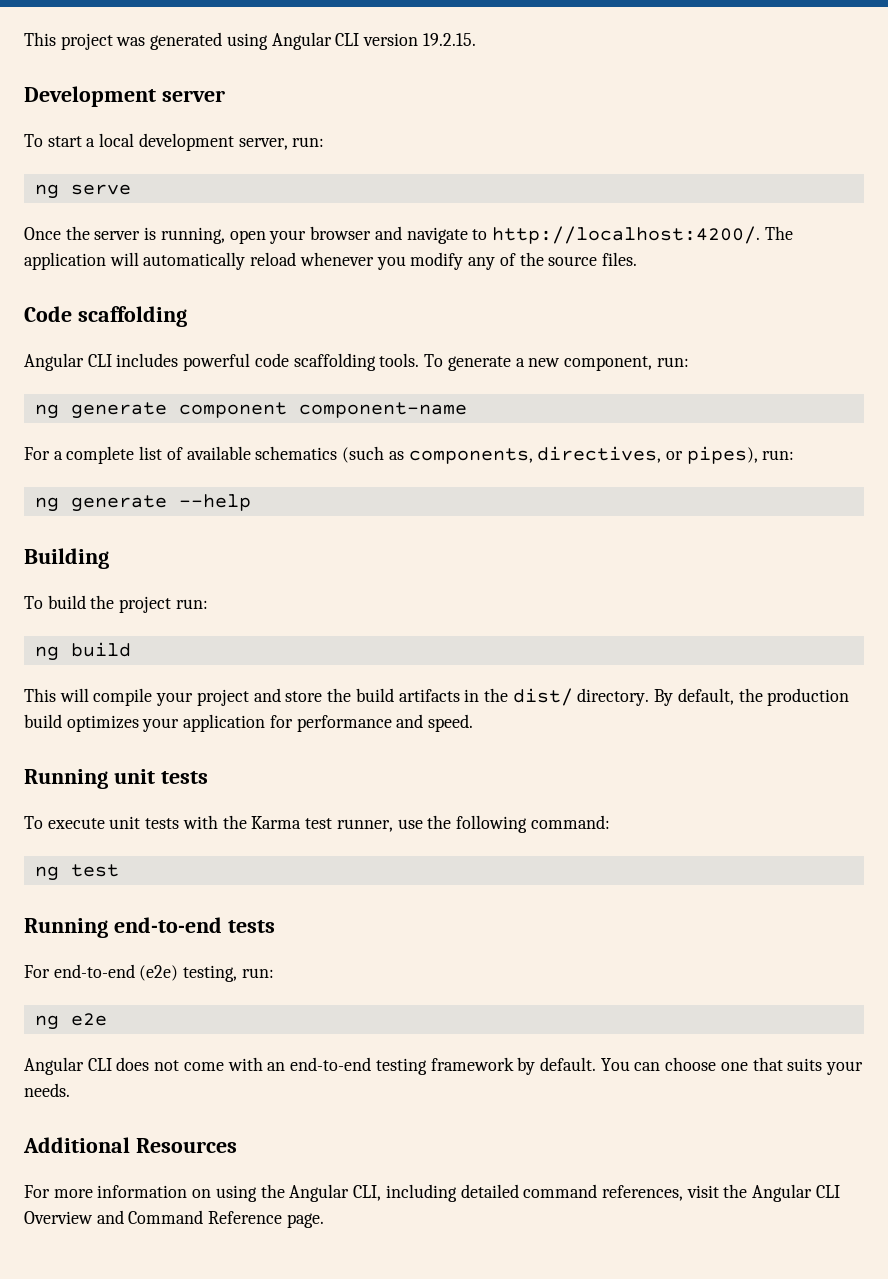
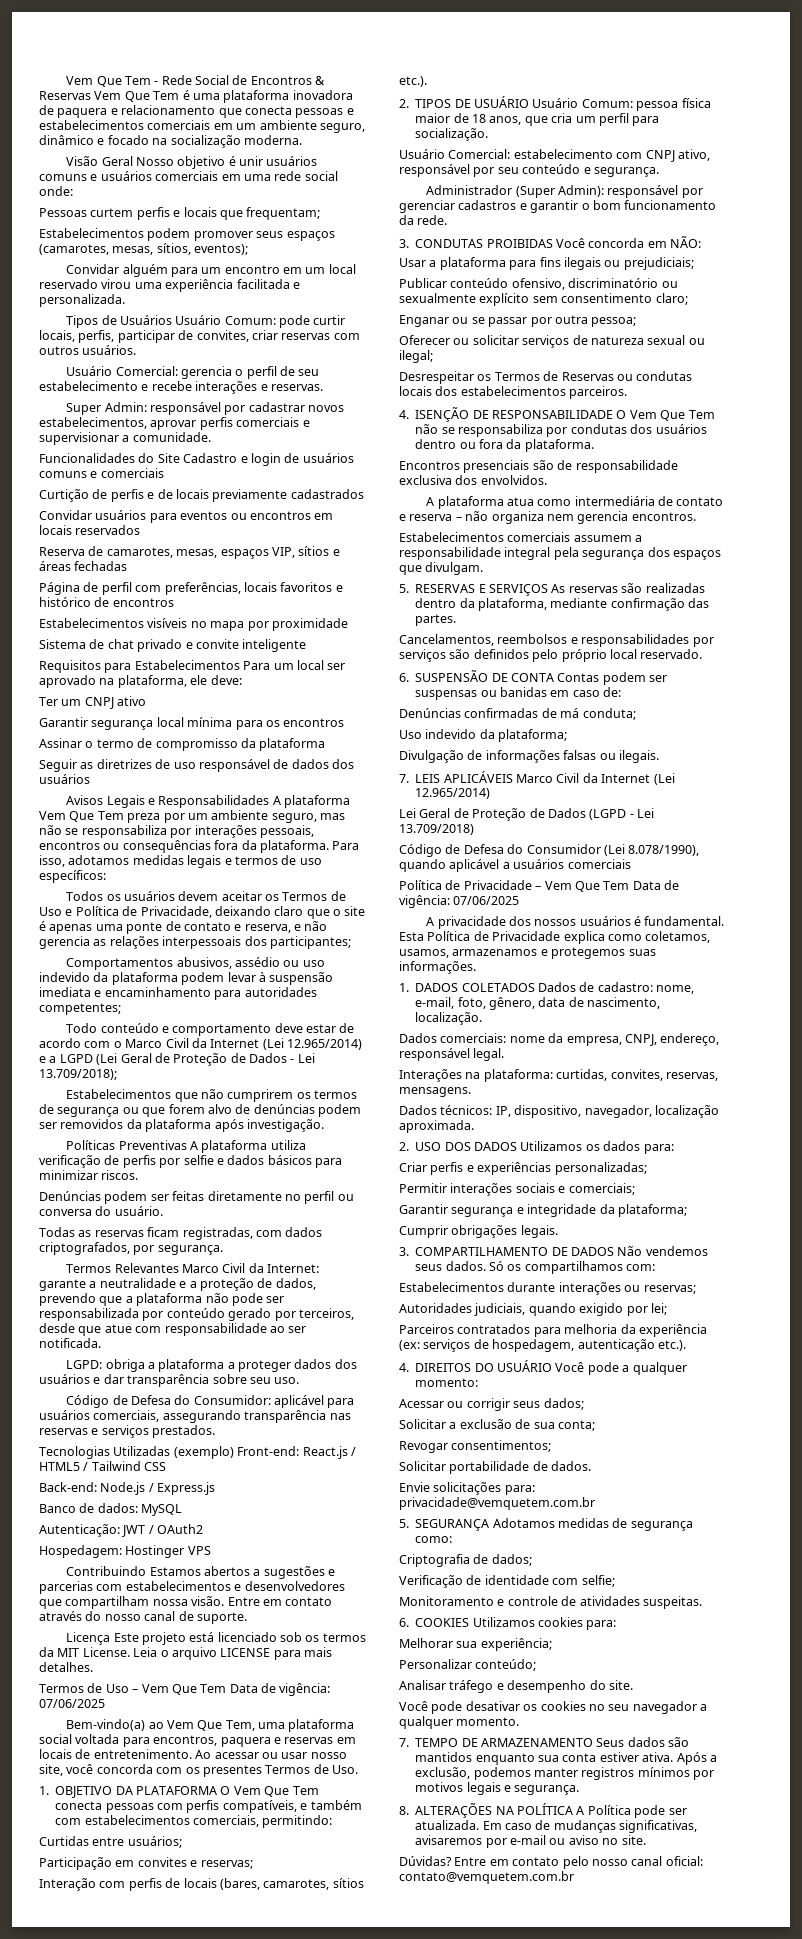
- This project was generated using Angular CLI version 19.2.15.
- Development server
- To start a local development server, run:
- ng serve
- Once the server is running, open your browser and navigate to http://localhost:4200/. The application will automatically reload whenever you modify any of the source files.
- Code scaffolding
- Angular CLI includes powerful code scaffolding tools. To generate a new component, run:
- ng generate component component-name
- For a complete list of available schematics (such as components, directives, or pipes), run:
- ng generate --help
- Building
- To build the project run:
- ng build
- This will compile your project and store the build artifacts in the dist/ directory. By default, the production build optimizes your application for performance and speed.
- Running unit tests
- To execute unit tests with the Karma test runner, use the following command:
- ng test
- Running end-to-end tests
- For end-to-end (e2e) testing, run:
- ng e2e
- Angular CLI does not come with an end-to-end testing framework by default. You can choose one that suits your needs.
- Additional Resources
- For more information on using the Angular CLI, including detailed command references, visit the Angular CLI Overview and Command Reference page.
+ Vem Que Tem - Rede Social de Encontros & Reservas Vem Que Tem é uma plataforma inovadora de paquera e relacionamento que conecta pessoas e estabelecimentos comerciais em um ambiente seguro, dinâmico e focado na socialização moderna.
+ Visão Geral Nosso objetivo é unir usuários comuns e usuários comerciais em uma rede social onde:
+ Pessoas curtem perfis e locais que frequentam;
+ Estabelecimentos podem promover seus espaços (camarotes, mesas, sítios, eventos);
+ Convidar alguém para um encontro em um local reservado virou uma experiência facilitada e personalizada.
+ Tipos de Usuários Usuário Comum: pode curtir locais, perfis, participar de convites, criar reservas com outros usuários.
+ Usuário Comercial: gerencia o perfil de seu estabelecimento e recebe interações e reservas.
+ Super Admin: responsável por cadastrar novos estabelecimentos, aprovar perfis comerciais e supervisionar a comunidade.
+ Funcionalidades do Site Cadastro e login de usuários comuns e comerciais
+ Curtição de perfis e de locais previamente cadastrados
+ Convidar usuários para eventos ou encontros em locais reservados
+ Reserva de camarotes, mesas, espaços VIP, sítios e áreas fechadas
+ Página de perfil com preferências, locais favoritos e histórico de encontros
+ Estabelecimentos visíveis no mapa por proximidade
+ Sistema de chat privado e convite inteligente
+ Requisitos para Estabelecimentos Para um local ser aprovado na plataforma, ele deve:
+ Ter um CNPJ ativo
+ Garantir segurança local mínima para os encontros
+ Assinar o termo de compromisso da plataforma
+ Seguir as diretrizes de uso responsável de dados dos usuários
+ Avisos Legais e Responsabilidades A plataforma Vem Que Tem preza por um ambiente seguro, mas não se responsabiliza por interações pessoais, encontros ou consequências fora da plataforma. Para isso, adotamos medidas legais e termos de uso específicos:
+ Todos os usuários devem aceitar os Termos de Uso e Política de Privacidade, deixando claro que o site é apenas uma ponte de contato e reserva, e não gerencia as relações interpessoais dos participantes;
+ Comportamentos abusivos, assédio ou uso indevido da plataforma podem levar à suspensão imediata e encaminhamento para autoridades competentes;
+ Todo conteúdo e comportamento deve estar de acordo com o Marco Civil da Internet (Lei 12.965/2014) e a LGPD (Lei Geral de Proteção de Dados - Lei 13.709/2018);
+ Estabelecimentos que não cumprirem os termos de segurança ou que forem alvo de denúncias podem ser removidos da plataforma após investigação.
+ Políticas Preventivas A plataforma utiliza verificação de perfis por selfie e dados básicos para minimizar riscos.
+ Denúncias podem ser feitas diretamente no perfil ou conversa do usuário.
+ Todas as reservas ficam registradas, com dados criptografados, por segurança.
+ Termos Relevantes Marco Civil da Internet: garante a neutralidade e a proteção de dados, prevendo que a plataforma não pode ser responsabilizada por conteúdo gerado por terceiros, desde que atue com responsabilidade ao ser notificada.
+ LGPD: obriga a plataforma a proteger dados dos usuários e dar transparência sobre seu uso.
+ Código de Defesa do Consumidor: aplicável para usuários comerciais, assegurando transparência nas reservas e serviços prestados.
+ Tecnologias Utilizadas (exemplo) Front-end: React.js / HTML5 / Tailwind CSS
+ Back-end: Node.js / Express.js
+ Banco de dados: MySQL
+ Autenticação: JWT / OAuth2
+ Hospedagem: Hostinger VPS
+ Contribuindo Estamos abertos a sugestões e parcerias com estabelecimentos e desenvolvedores que compartilham nossa visão. Entre em contato através do nosso canal de suporte.
+ Licença Este projeto está licenciado sob os termos da MIT License. Leia o arquivo LICENSE para mais detalhes.
+ Termos de Uso – Vem Que Tem Data de vigência: 07/06/2025
+ Bem-vindo(a) ao Vem Que Tem, uma plataforma social voltada para encontros, paquera e reservas em locais de entretenimento. Ao acessar ou usar nosso site, você concorda com os presentes Termos de Uso.
+ 1. OBJETIVO DA PLATAFORMA O Vem Que Tem conecta pessoas com perfis compatíveis, e também com estabelecimentos comerciais, permitindo:
+ Curtidas entre usuários;
+ Participação em convites e reservas;
+ Interação com perfis de locais (bares, camarotes, sítios etc.).
+ 2. TIPOS DE USUÁRIO Usuário Comum: pessoa física maior de 18 anos, que cria um perfil para socialização.
+ Usuário Comercial: estabelecimento com CNPJ ativo, responsável por seu conteúdo e segurança.
+ Administrador (Super Admin): responsável por gerenciar cadastros e garantir o bom funcionamento da rede.
+ 3. CONDUTAS PROIBIDAS Você concorda em NÃO:
+ Usar a plataforma para fins ilegais ou prejudiciais;
+ Publicar conteúdo ofensivo, discriminatório ou sexualmente explícito sem consentimento claro;
+ Enganar ou se passar por outra pessoa;
+ Oferecer ou solicitar serviços de natureza sexual ou ilegal;
+ Desrespeitar os Termos de Reservas ou condutas locais dos estabelecimentos parceiros.
+ 4. ISENÇÃO DE RESPONSABILIDADE O Vem Que Tem não se responsabiliza por condutas dos usuários dentro ou fora da plataforma.
+ Encontros presenciais são de responsabilidade exclusiva dos envolvidos.
+ A plataforma atua como intermediária de contato e reserva – não organiza nem gerencia encontros.
+ Estabelecimentos comerciais assumem a responsabilidade integral pela segurança dos espaços que divulgam.
+ 5. RESERVAS E SERVIÇOS As reservas são realizadas dentro da plataforma, mediante confirmação das partes.
+ Cancelamentos, reembolsos e responsabilidades por serviços são definidos pelo próprio local reservado.
+ 6. SUSPENSÃO DE CONTA Contas podem ser suspensas ou banidas em caso de:
+ Denúncias confirmadas de má conduta;
+ Uso indevido da plataforma;
+ Divulgação de informações falsas ou ilegais.
+ 7. LEIS APLICÁVEIS Marco Civil da Internet (Lei 12.965/2014)
+ Lei Geral de Proteção de Dados (LGPD - Lei 13.709/2018)
+ Código de Defesa do Consumidor (Lei 8.078/1990), quando aplicável a usuários comerciais
+ Política de Privacidade – Vem Que Tem Data de vigência: 07/06/2025
+ A privacidade dos nossos usuários é fundamental. Esta Política de Privacidade explica como coletamos, usamos, armazenamos e protegemos suas informações.
+ 1. DADOS COLETADOS Dados de cadastro: nome, e-mail, foto, gênero, data de nascimento, localização.
+ Dados comerciais: nome da empresa, CNPJ, endereço, responsável legal.
+ Interações na plataforma: curtidas, convites, reservas, mensagens.
+ Dados técnicos: IP, dispositivo, navegador, localização aproximada.
+ 2. USO DOS DADOS Utilizamos os dados para:
+ Criar perfis e experiências personalizadas;
+ Permitir interações sociais e comerciais;
+ Garantir segurança e integridade da plataforma;
+ Cumprir obrigações legais.
+ 3. COMPARTILHAMENTO DE DADOS Não vendemos seus dados. Só os compartilhamos com:
+ Estabelecimentos durante interações ou reservas;
+ Autoridades judiciais, quando exigido por lei;
+ Parceiros contratados para melhoria da experiência (ex: serviços de hospedagem, autenticação etc.).
+ 4. DIREITOS DO USUÁRIO Você pode a qualquer momento:
+ Acessar ou corrigir seus dados;
+ Solicitar a exclusão de sua conta;
+ Revogar consentimentos;
+ Solicitar portabilidade de dados.
+ Envie solicitações para: privacidade@vemquetem.com.br
+ 5. SEGURANÇA Adotamos medidas de segurança como:
+ Criptografia de dados;
+ Verificação de identidade com selfie;
+ Monitoramento e controle de atividades suspeitas.
+ 6. COOKIES Utilizamos cookies para:
+ Melhorar sua experiência;
+ Personalizar conteúdo;
+ Analisar tráfego e desempenho do site.
+ Você pode desativar os cookies no seu navegador a qualquer momento.
+ 7. TEMPO DE ARMAZENAMENTO Seus dados são mantidos enquanto sua conta estiver ativa. Após a exclusão, podemos manter registros mínimos por motivos legais e segurança.
+ 8. ALTERAÇÕES NA POLÍTICA A Política pode ser atualizada. Em caso de mudanças significativas, avisaremos por e-mail ou aviso no site.
+ Dúvidas? Entre em contato pelo nosso canal oficial: contato@vemquetem.com.br

